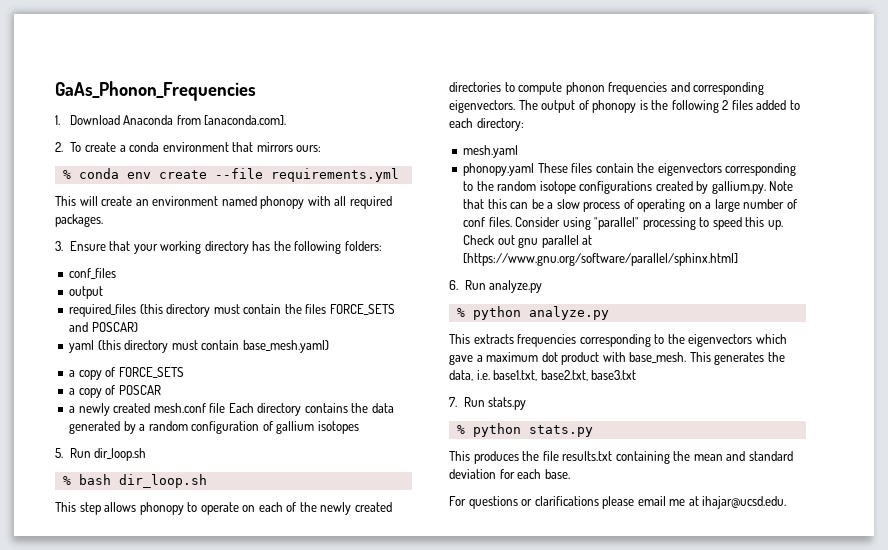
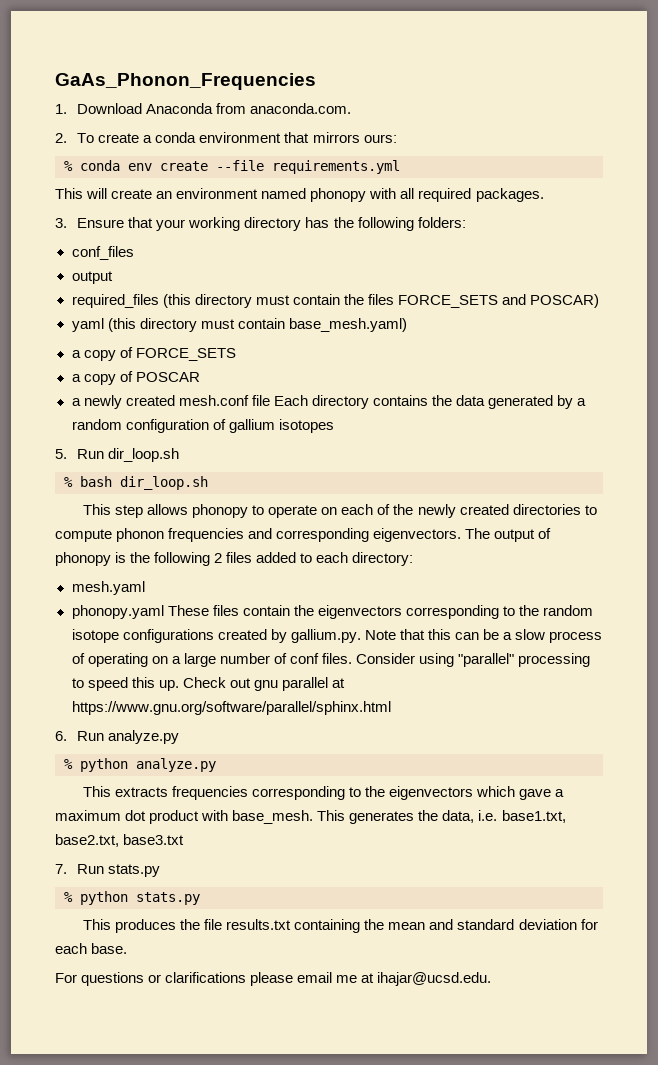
- 1. Download Anaconda from [anaconda.com].
+ 1. Download Anaconda from anaconda.com.
- Check out gnu parallel at [https://www.gnu.org/software/parallel/sphinx.html]
+ Check out gnu parallel at https://www.gnu.org/software/parallel/sphinx.html

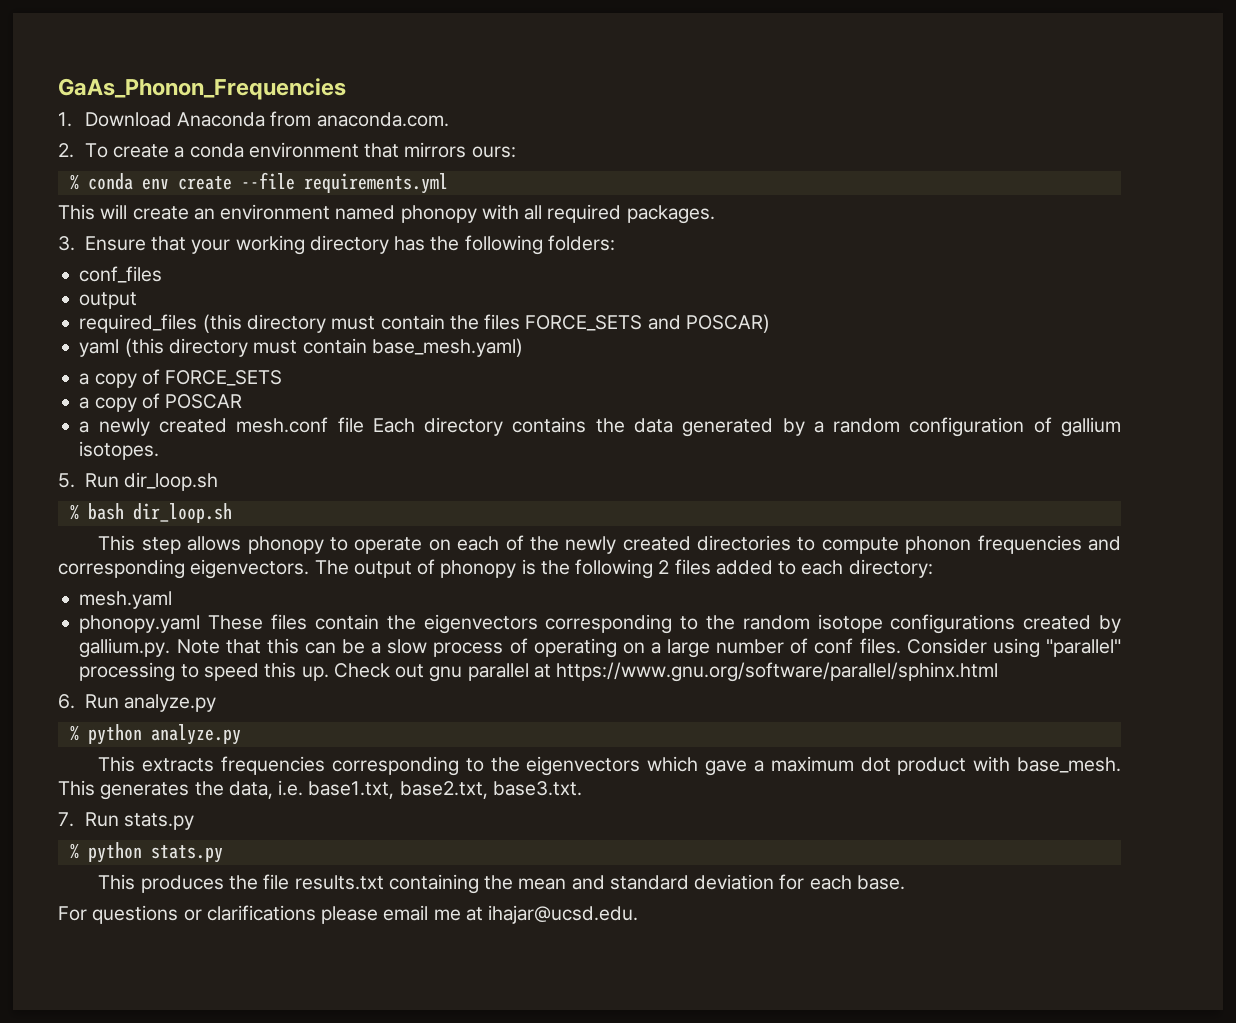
- a newly created mesh.conf file Each directory contains the data generated by a random configuration of gallium isotopes
+ a newly created mesh.conf file Each directory contains the data generated by a random configuration of gallium isotopes.
- This generates the data, i.e. base1.txt, base2.txt, base3.txt
+ This generates the data, i.e. base1.txt, base2.txt, base3.txt.

